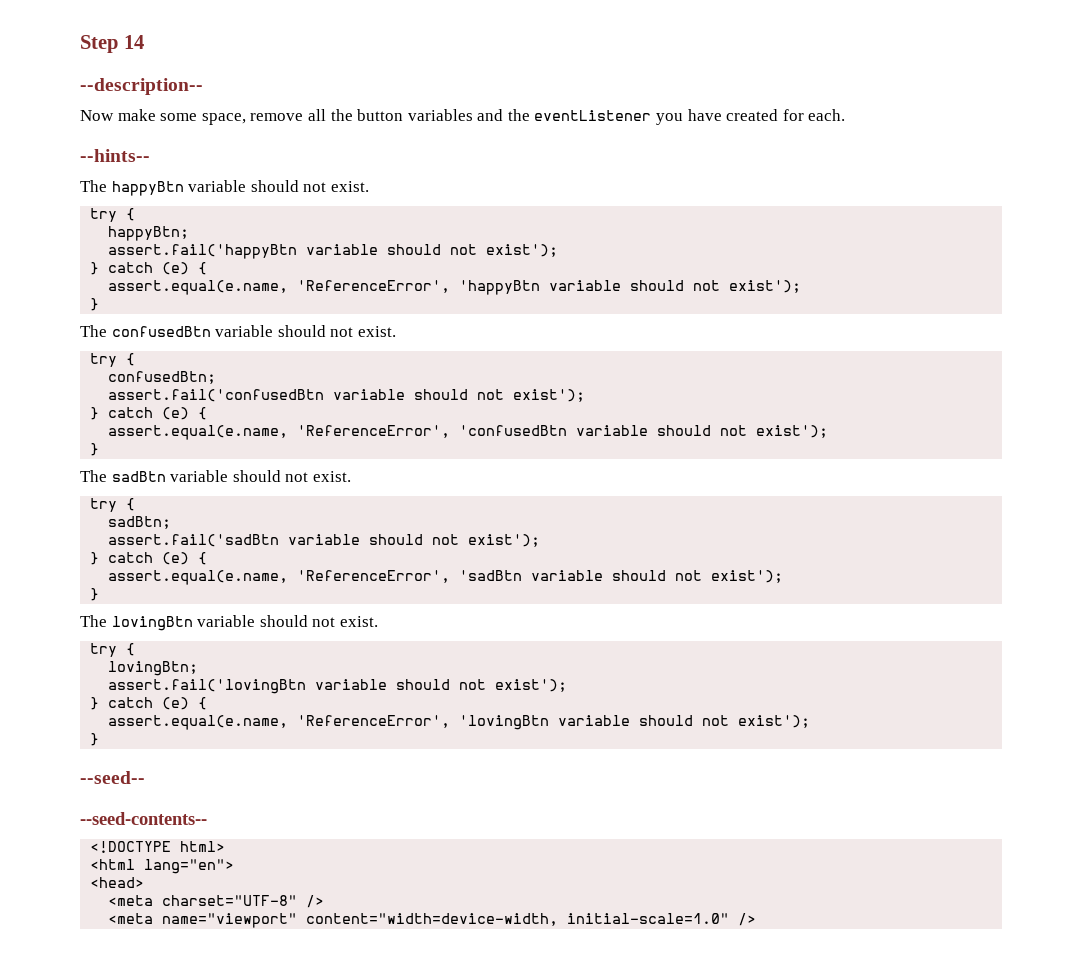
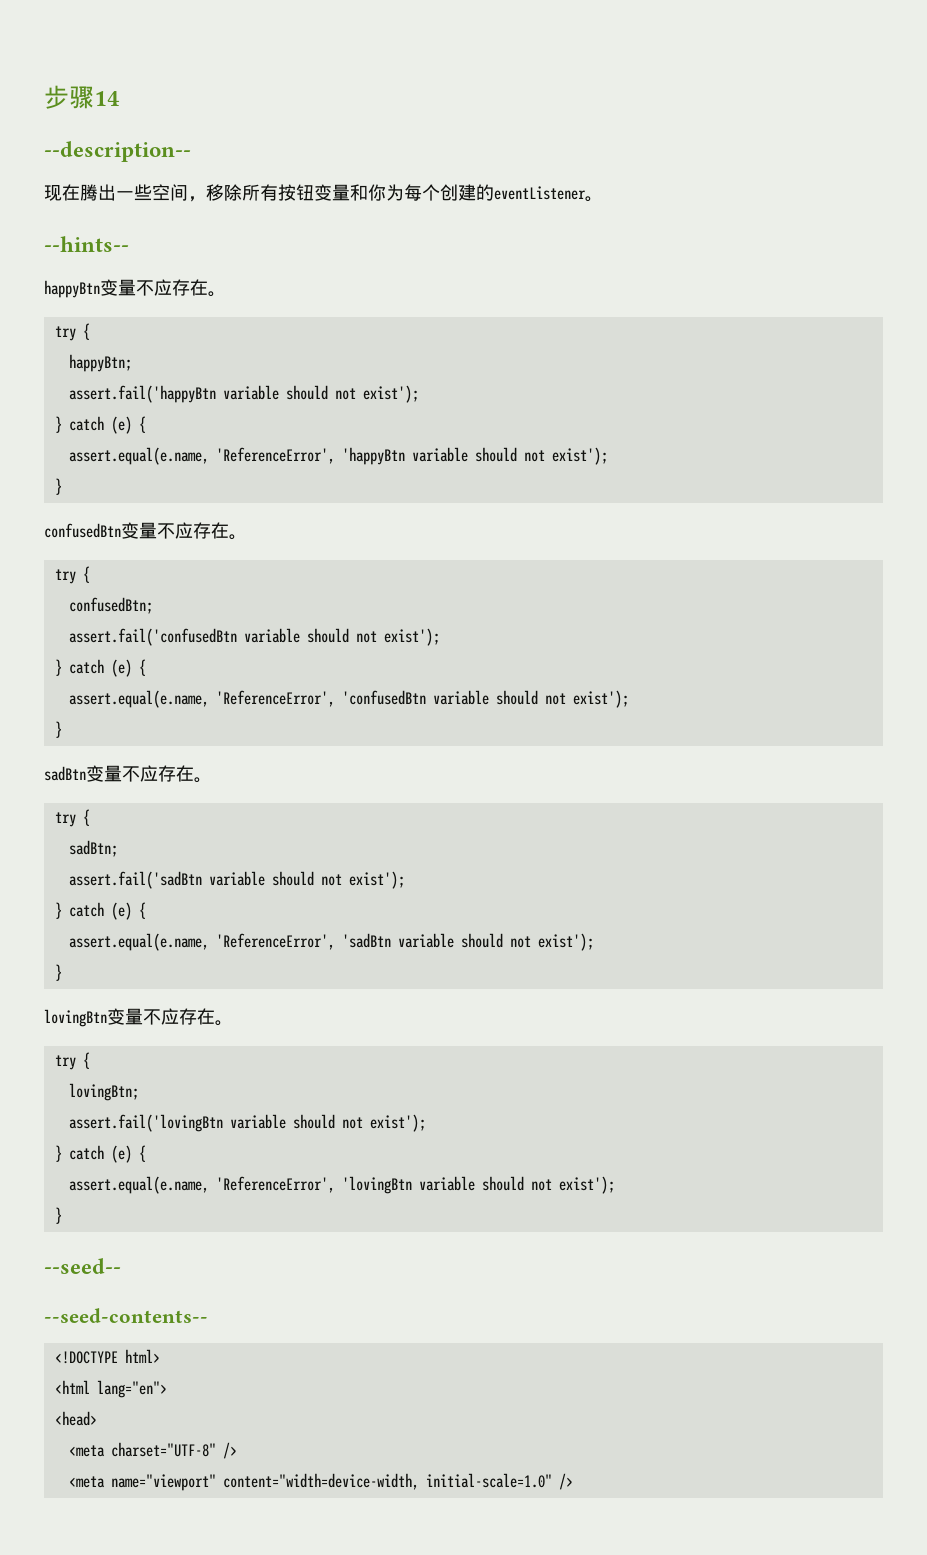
- Step 14
+ 步骤14
- Now make some space, remove all the button variables and the eventListener you have created for each.
+ 现在腾出一些空间，移除所有按钮变量和你为每个创建的eventListener。
  --hints--
- The happyBtn variable should not exist.
+ happyBtn变量不应存在。
- The confusedBtn variable should not exist.
+ confusedBtn变量不应存在。
- The sadBtn variable should not exist.
+ sadBtn变量不应存在。
- The lovingBtn variable should not exist.
+ lovingBtn变量不应存在。

